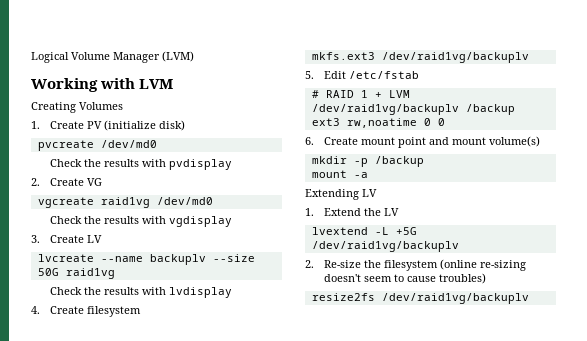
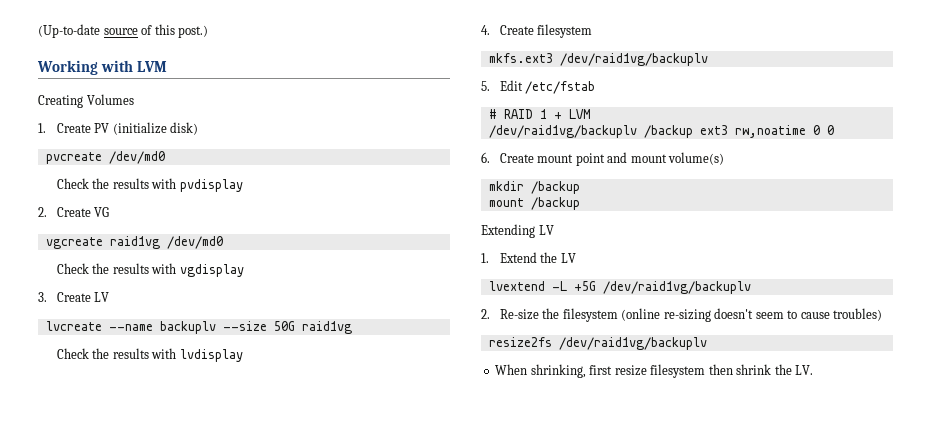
- Logical Volume Manager (LVM)
+ (Up-to-date source of this post.)
- mkdir -p /backup
+ mkdir /backup
- mount -a
+ mount /backup
+ When shrinking, first resize filesystem then shrink the LV.

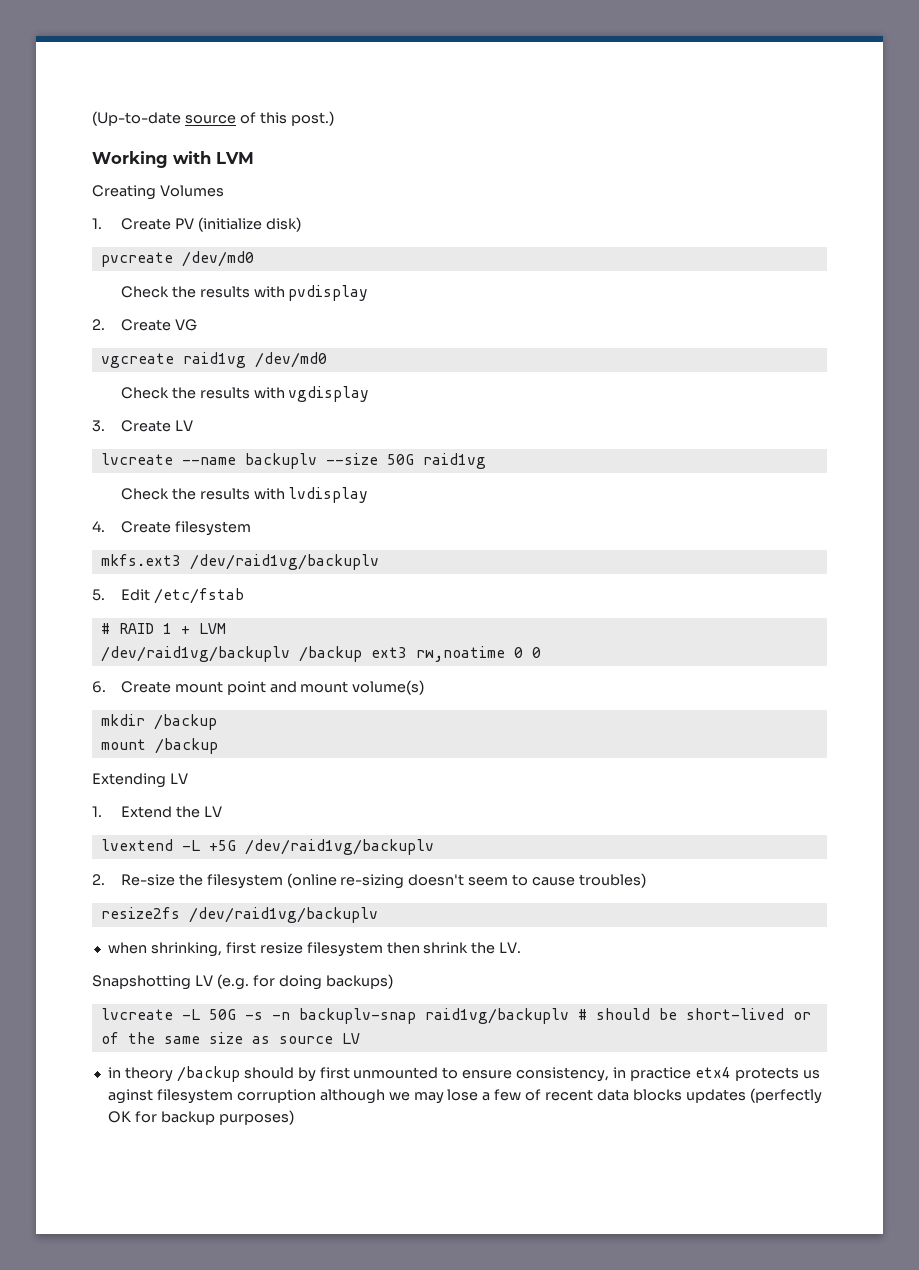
- When shrinking, first resize filesystem then shrink the LV.
+ when shrinking, first resize filesystem then shrink the LV.
+ Snapshotting LV (e.g. for doing backups)
+ lvcreate -L 50G -s -n backuplv-snap raid1vg/backuplv # should be short-lived or of the same size as source LV
+ in theory /backup should by first unmounted to ensure consistency, in practice etx4 protects us aginst filesystem corruption although we may lose a few of recent data blocks updates (perfectly OK for backup purposes)

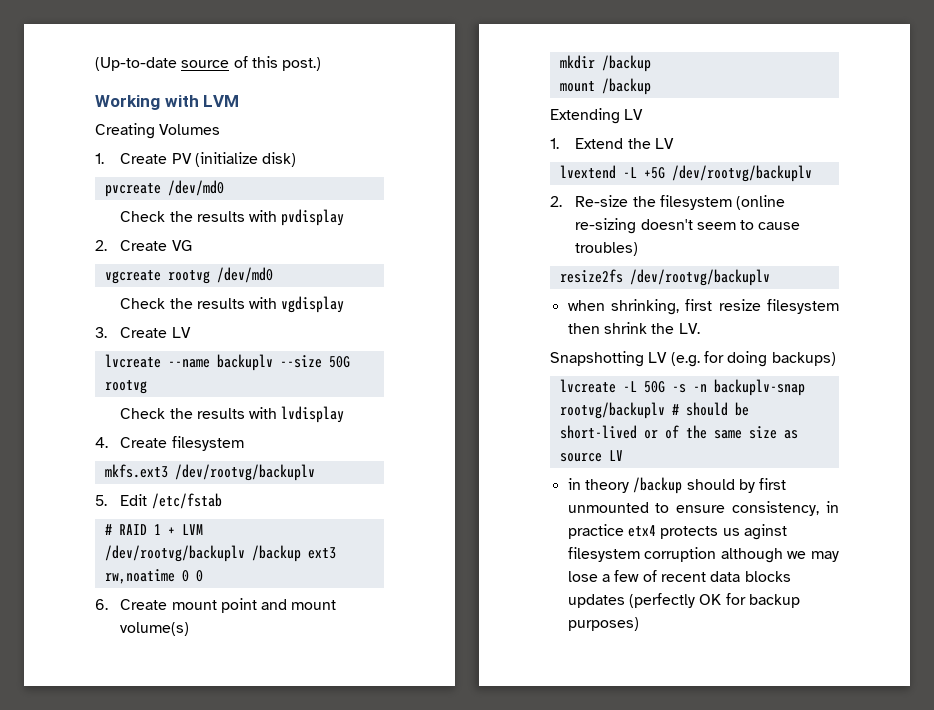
- vgcreate raid1vg /dev/md0
+ vgcreate rootvg /dev/md0
- lvcreate --name backuplv --size 50G raid1vg
+ lvcreate --name backuplv --size 50G rootvg
- mkfs.ext3 /dev/raid1vg/backuplv
+ mkfs.ext3 /dev/rootvg/backuplv
- /dev/raid1vg/backuplv /backup ext3 rw,noatime 0 0
+ /dev/rootvg/backuplv /backup ext3 rw,noatime 0 0
- lvextend -L +5G /dev/raid1vg/backuplv
+ lvextend -L +5G /dev/rootvg/backuplv
- resize2fs /dev/raid1vg/backuplv
+ resize2fs /dev/rootvg/backuplv
- lvcreate -L 50G -s -n backuplv-snap raid1vg/backuplv # should be short-lived or of the same size as source LV
+ lvcreate -L 50G -s -n backuplv-snap rootvg/backuplv # should be short-lived or of the same size as source LV

